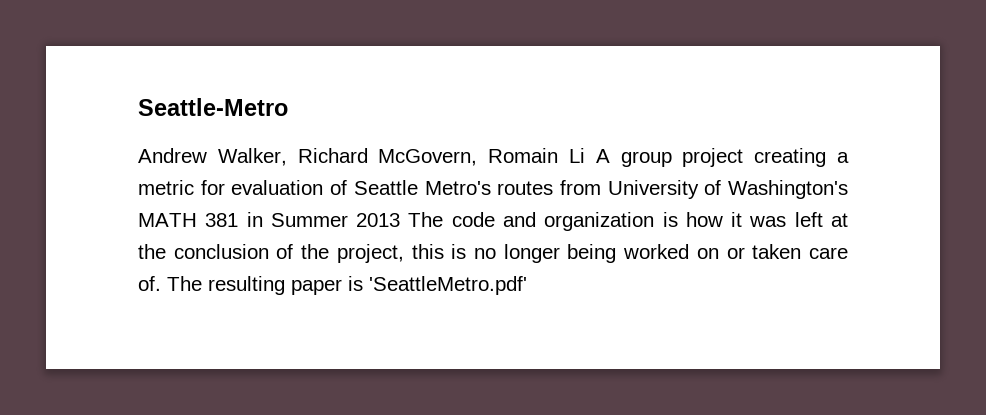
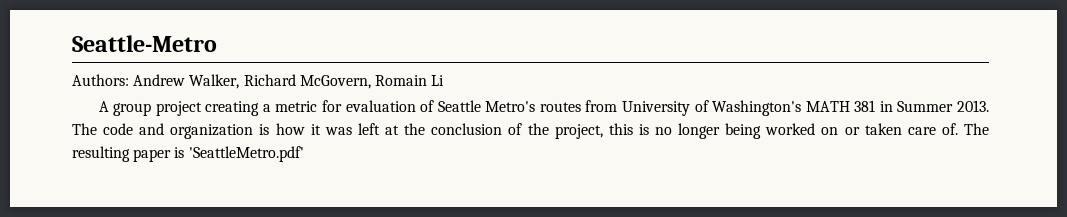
- Andrew Walker, Richard McGovern, Romain Li A group project creating a metric for evaluation of Seattle Metro's routes from University of Washington's MATH 381 in Summer 2013 The code and organization is how it was left at the conclusion of the project, this is no longer being worked on or taken care of.
+ Authors: Andrew Walker, Richard McGovern, Romain Li
+ A group project creating a metric for evaluation of Seattle Metro's routes from University of Washington's MATH 381 in Summer 2013. The code and organization is how it was left at the conclusion of the project, this is no longer being worked on or taken care of.

